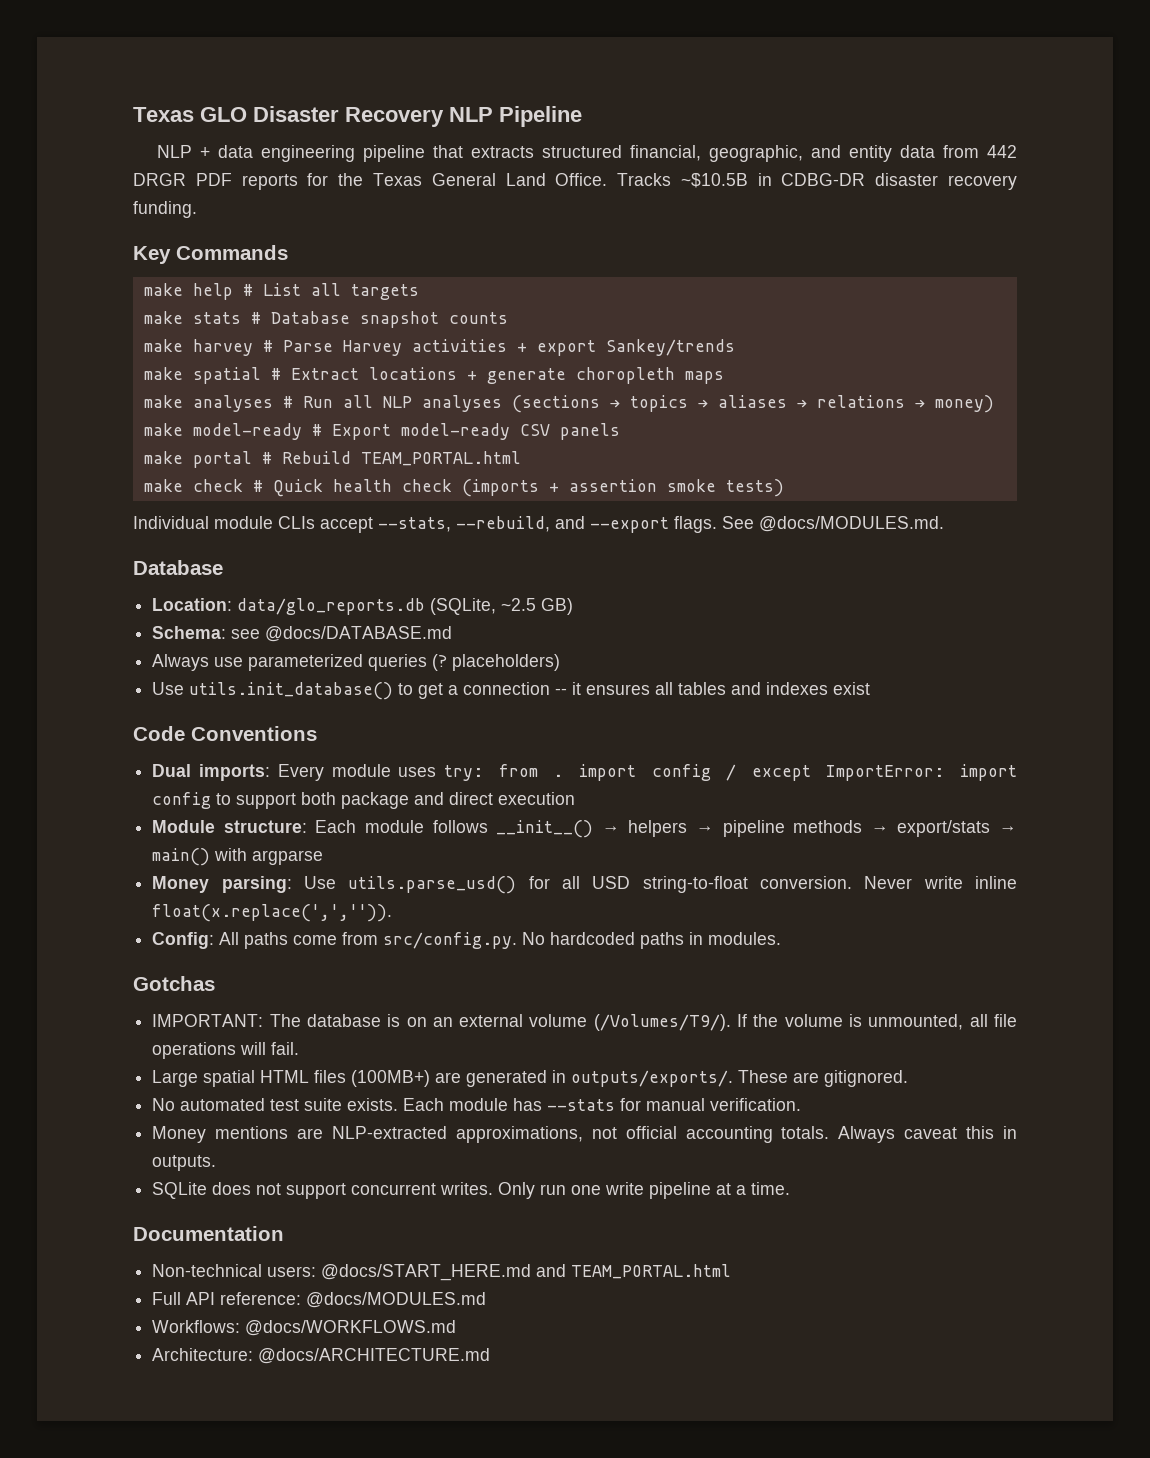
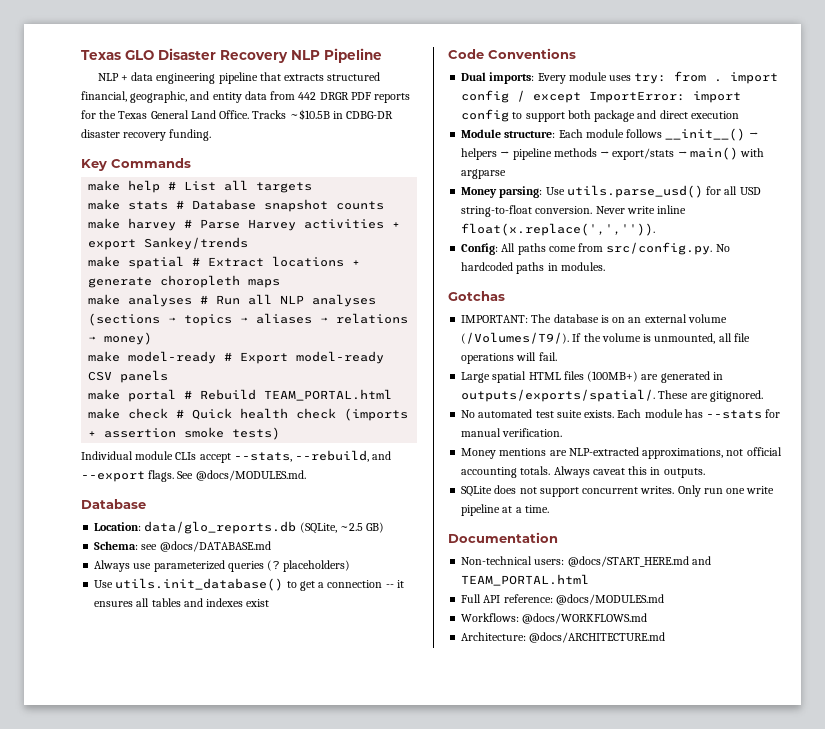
- Large spatial HTML files (100MB+) are generated in outputs/exports/.
+ Large spatial HTML files (100MB+) are generated in outputs/exports/spatial/.

